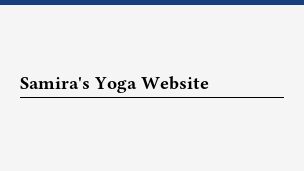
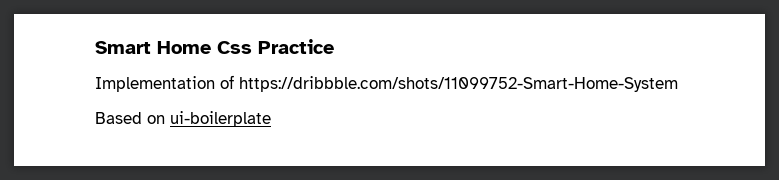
- Samira's Yoga Website
+ Smart Home Css Practice
+ Implementation of https://dribbble.com/shots/11099752-Smart-Home-System
+ Based on ui-boilerplate

